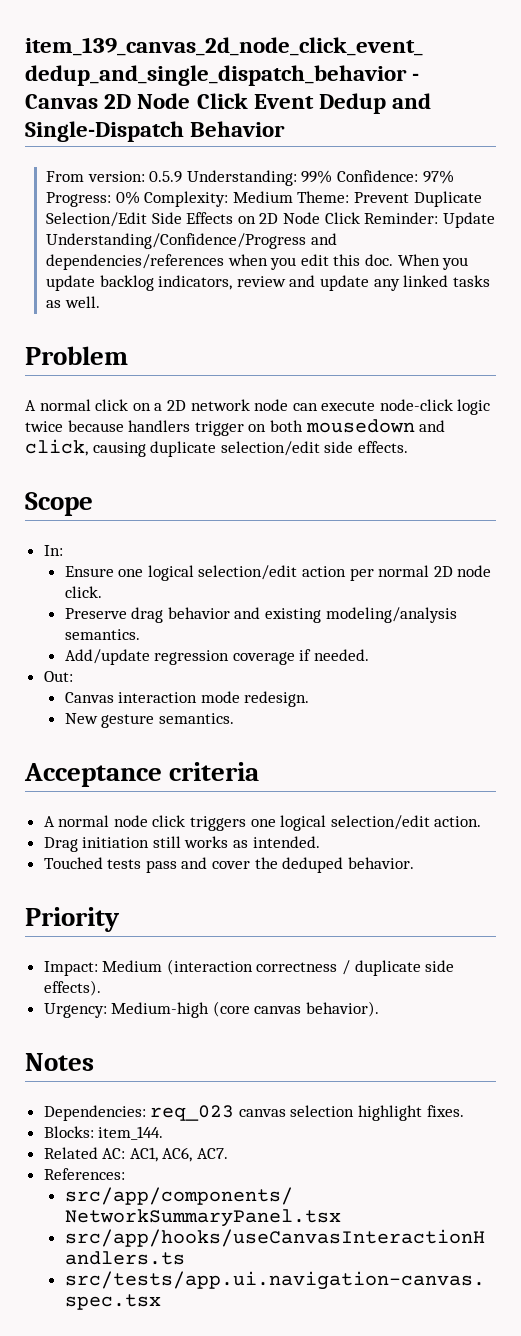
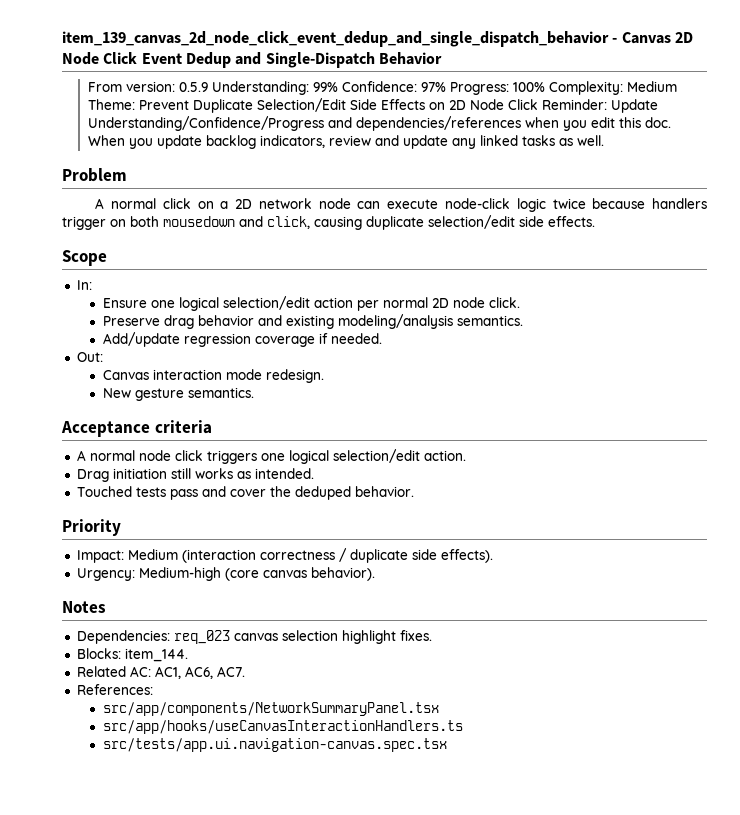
- From version: 0.5.9 Understanding: 99% Confidence: 97% Progress: 0% Complexity: Medium Theme: Prevent Duplicate Selection/Edit Side Effects on 2D Node Click Reminder: Update Understanding/Confidence/Progress and dependencies/references when you edit this doc.
+ From version: 0.5.9 Understanding: 99% Confidence: 97% Progress: 100% Complexity: Medium Theme: Prevent Duplicate Selection/Edit Side Effects on 2D Node Click Reminder: Update Understanding/Confidence/Progress and dependencies/references when you edit this doc.

